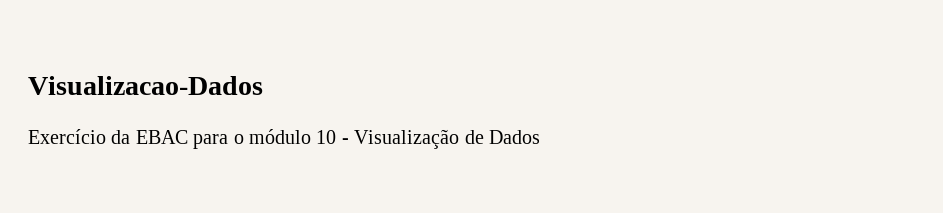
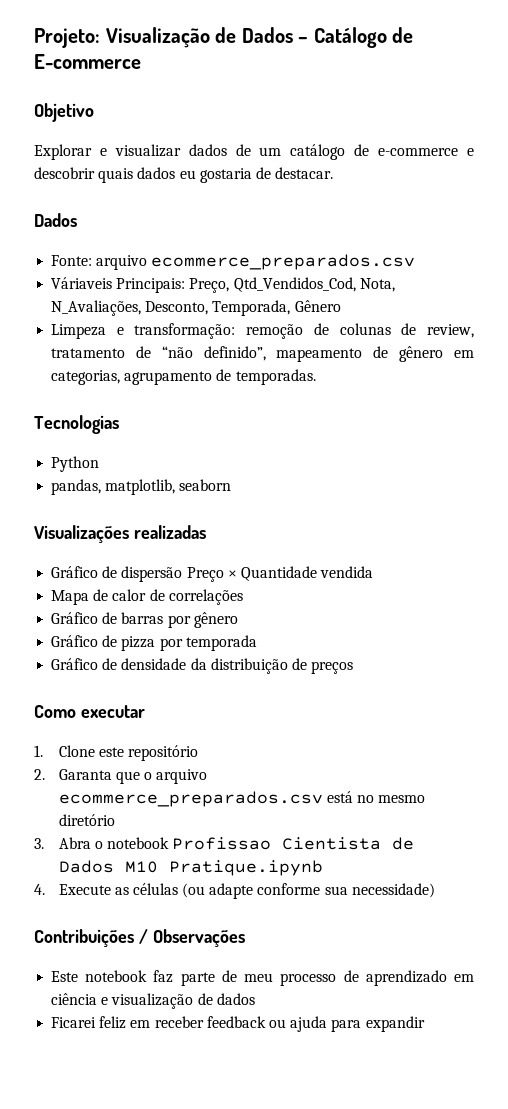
- Visualizacao-Dados
- Exercício da EBAC para o módulo 10 - Visualização de Dados
+ Projeto: Visualização de Dados – Catálogo de E-commerce
+ Objetivo
+ Explorar e visualizar dados de um catálogo de e-commerce e descobrir quais dados eu gostaria de destacar.
+ Dados
+ Fonte: arquivo ecommerce_preparados.csv
+ Váriaveis Principais: Preço, Qtd_Vendidos_Cod, Nota, N_Avaliações, Desconto, Temporada, Gênero
+ Limpeza e transformação: remoção de colunas de review, tratamento de “não definido”, mapeamento de gênero em categorias, agrupamento de temporadas.
+ Tecnologias
+ Python
+ pandas, matplotlib, seaborn
+ Visualizações realizadas
+ Gráfico de dispersão Preço × Quantidade vendida
+ Mapa de calor de correlações
+ Gráfico de barras por gênero
+ Gráfico de pizza por temporada
+ Gráfico de densidade da distribuição de preços
+ Como executar
+ 1. Clone este repositório
+ 2. Garanta que o arquivo ecommerce_preparados.csv está no mesmo diretório
+ 3. Abra o notebook Profissao Cientista de Dados M10 Pratique.ipynb
+ 4. Execute as células (ou adapte conforme sua necessidade)
+ Contribuições / Observações
+ Este notebook faz parte de meu processo de aprendizado em ciência e visualização de dados
+ Ficarei feliz em receber feedback ou ajuda para expandir

